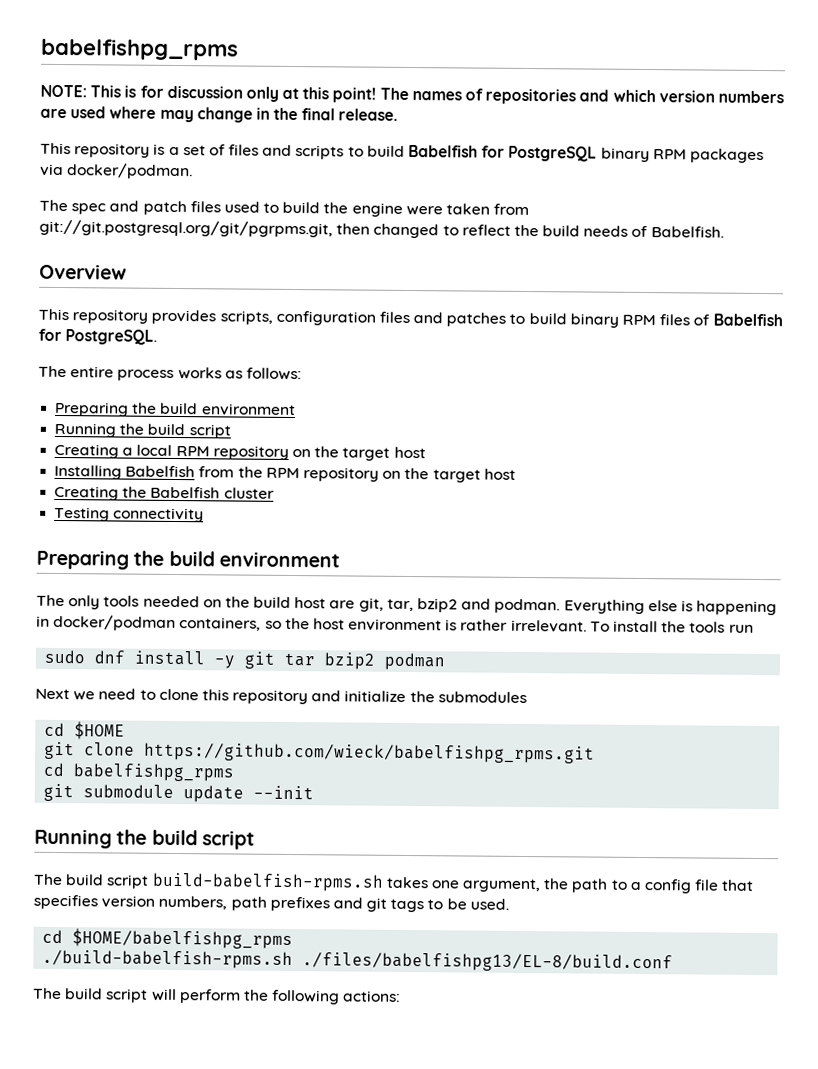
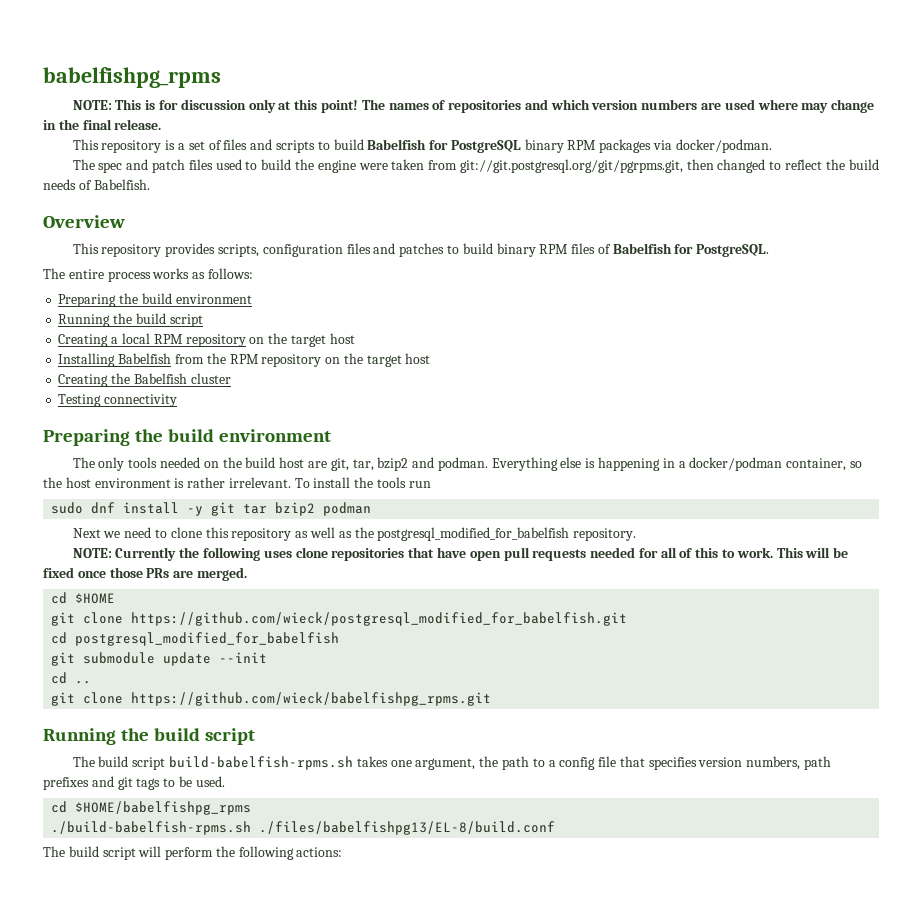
- Everything else is happening in docker/podman containers, so the host environment is rather irrelevant.
+ Everything else is happening in a docker/podman container, so the host environment is rather irrelevant.
- Next we need to clone this repository and initialize the submodules
+ Next we need to clone this repository as well as the postgresql_modified_for_babelfish repository.
+ NOTE: Currently the following uses clone repositories that have open pull requests needed for all of this to work. This will be fixed once those PRs are merged.
- git clone https://github.com/wieck/babelfishpg_rpms.git
- cd babelfishpg_rpms
+ git clone https://github.com/wieck/postgresql_modified_for_babelfish.git
+ cd postgresql_modified_for_babelfish
+ cd ..
+ git clone https://github.com/wieck/babelfishpg_rpms.git

